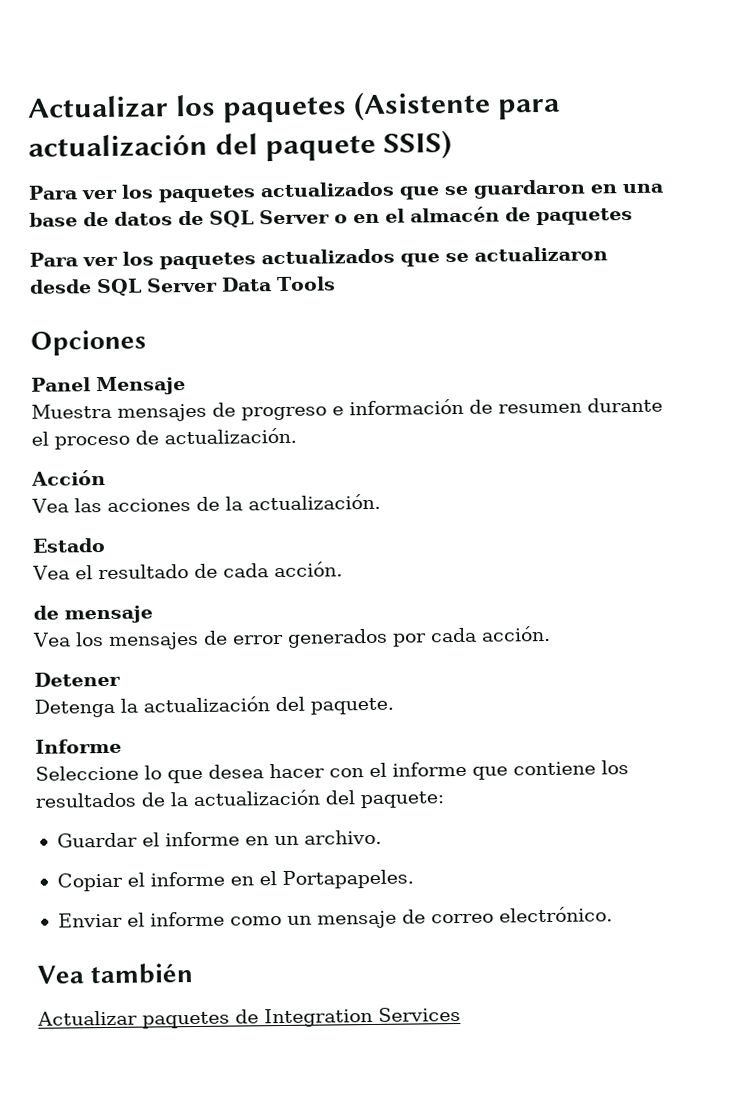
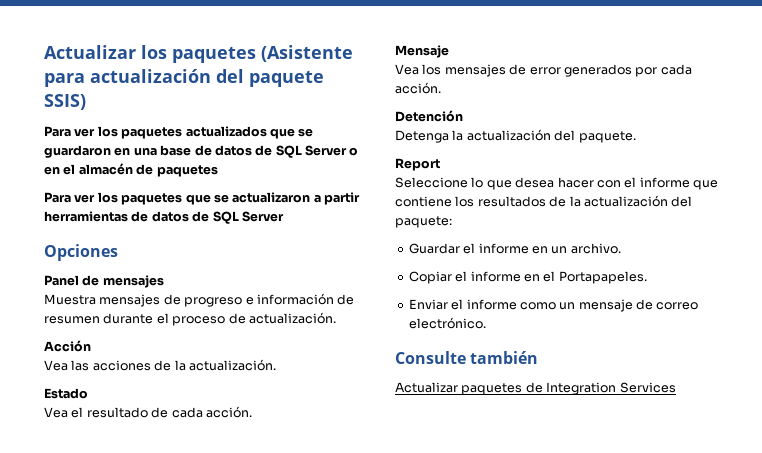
- Para ver los paquetes actualizados que se actualizaron desde SQL Server Data Tools
+ Para ver los paquetes que se actualizaron a partir herramientas de datos de SQL Server
- Panel Mensaje
+ Panel de mensajes
- de mensaje
+ Mensaje
- Detener
+ Detención
- Informe
+ Report
- Vea también
+ Consulte también

